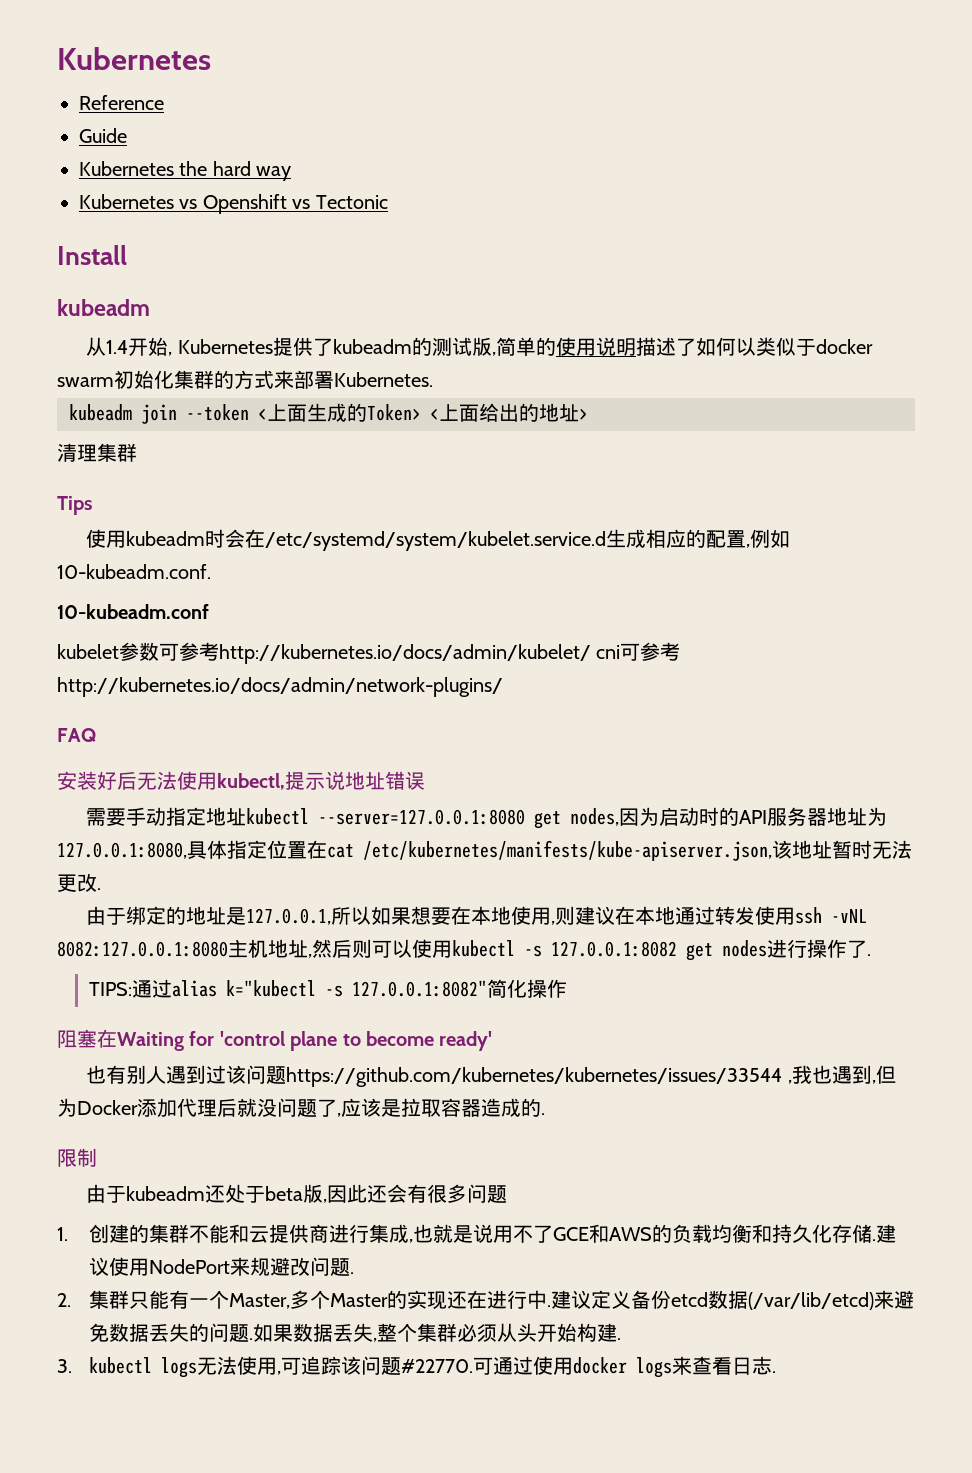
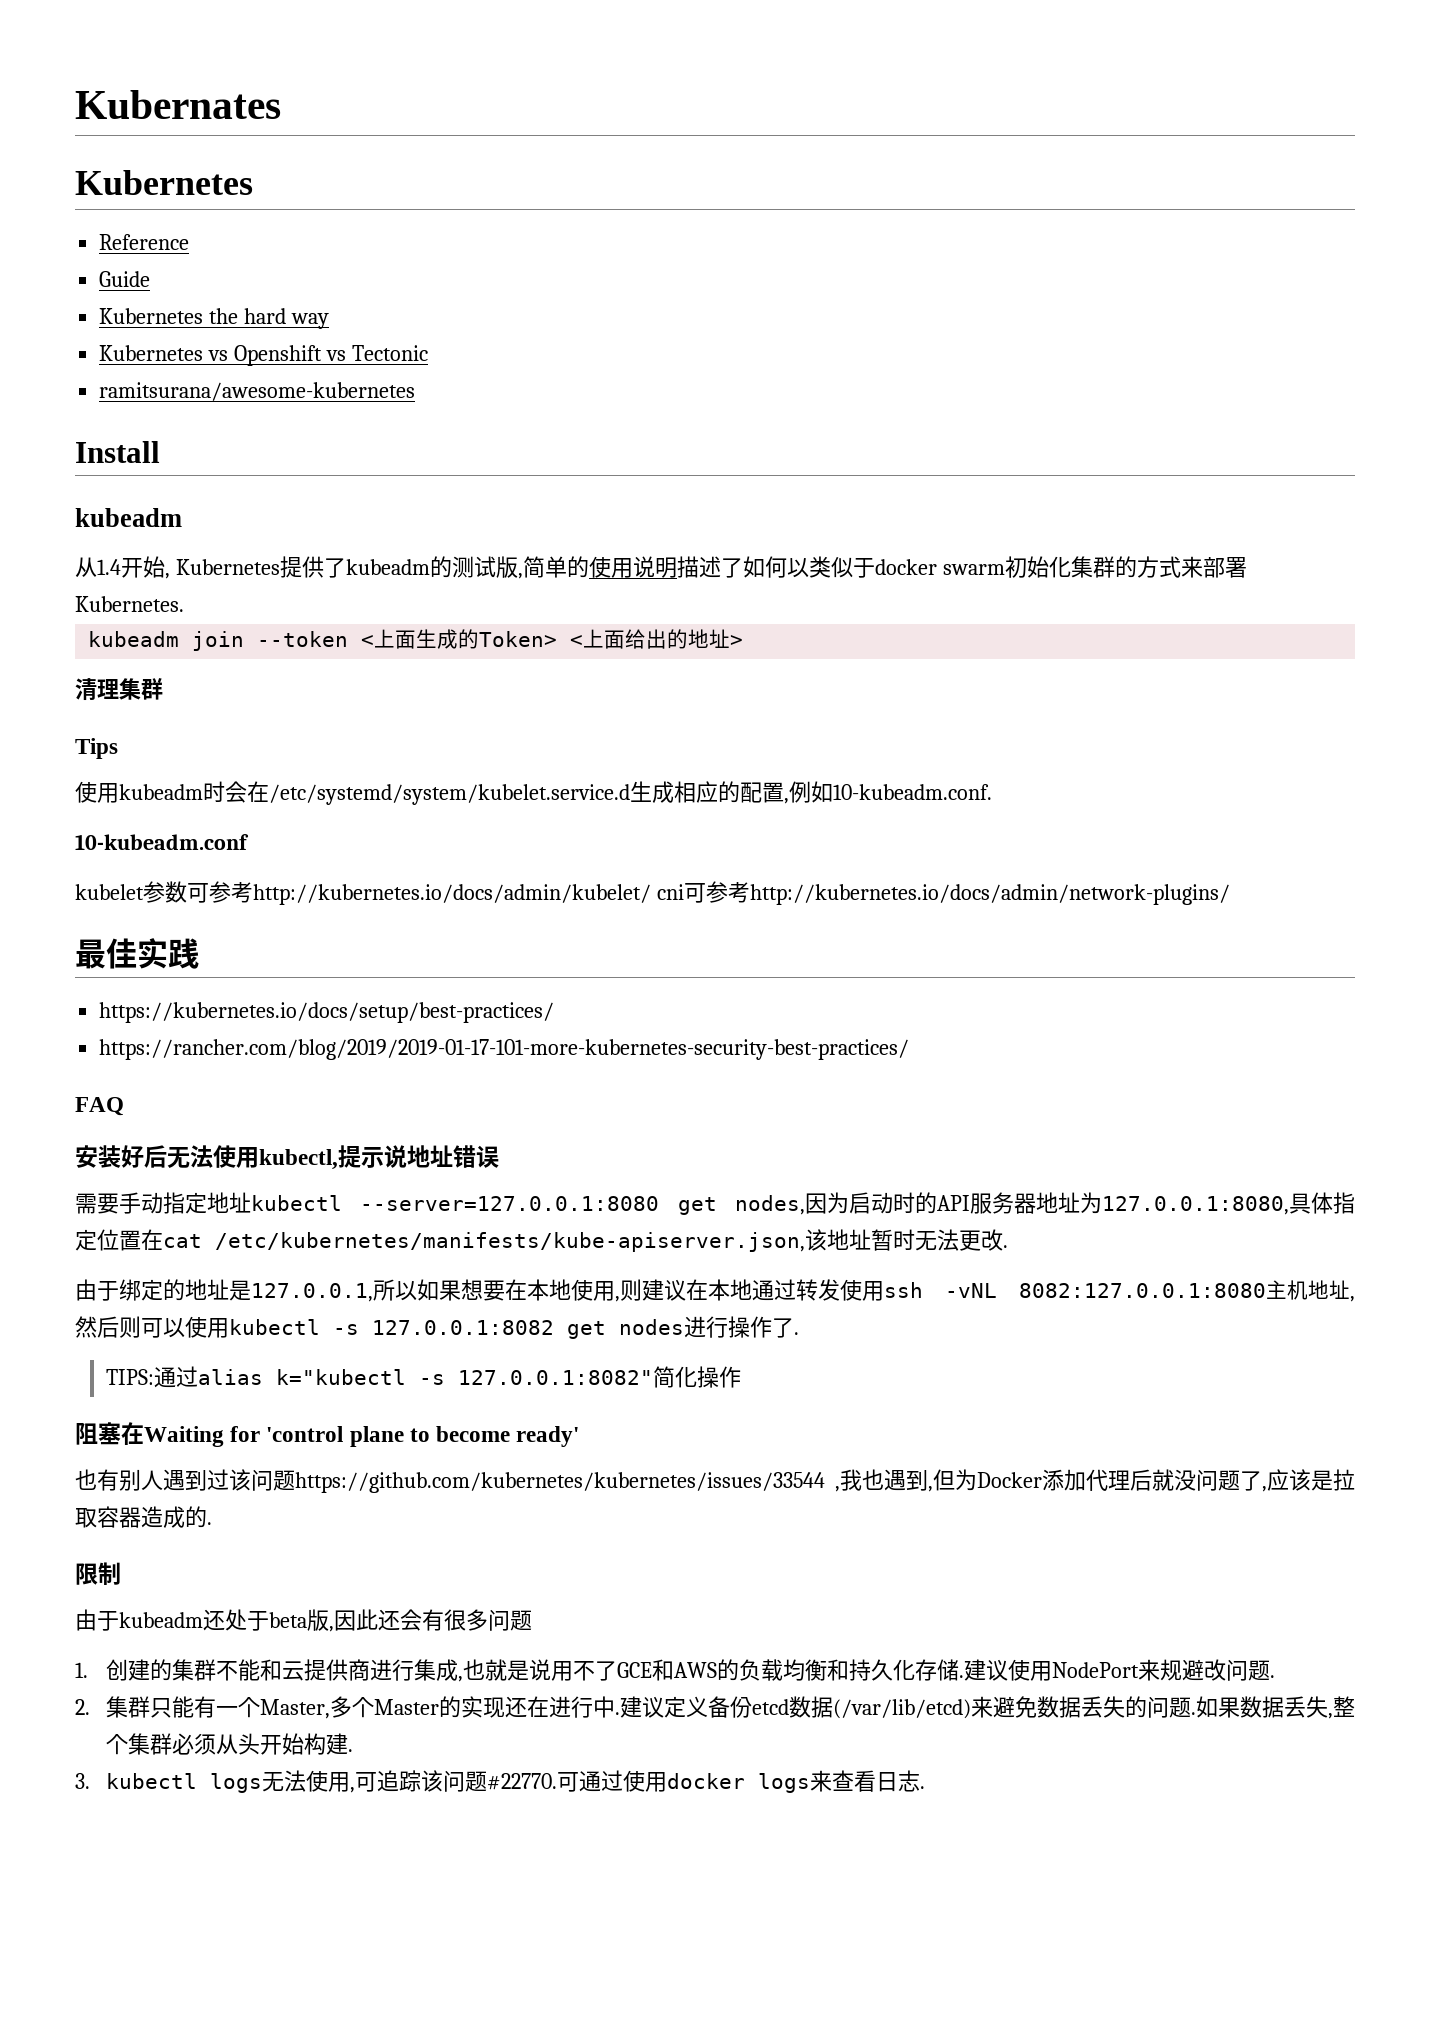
+ Kubernates
+ ramitsurana/awesome-kubernetes
+ 最佳实践
+ https://kubernetes.io/docs/setup/best-practices/
+ https://rancher.com/blog/2019/2019-01-17-101-more-kubernetes-security-best-practices/

